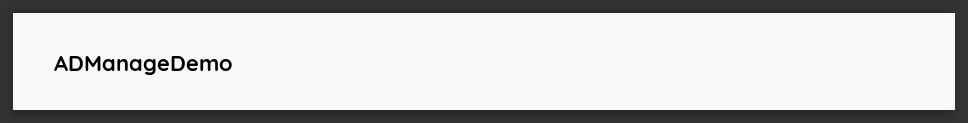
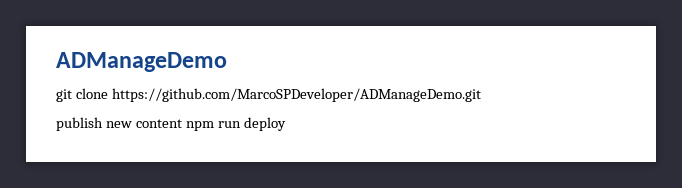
+ git clone https://github.com/MarcoSPDeveloper/ADManageDemo.git
+ publish new content npm run deploy

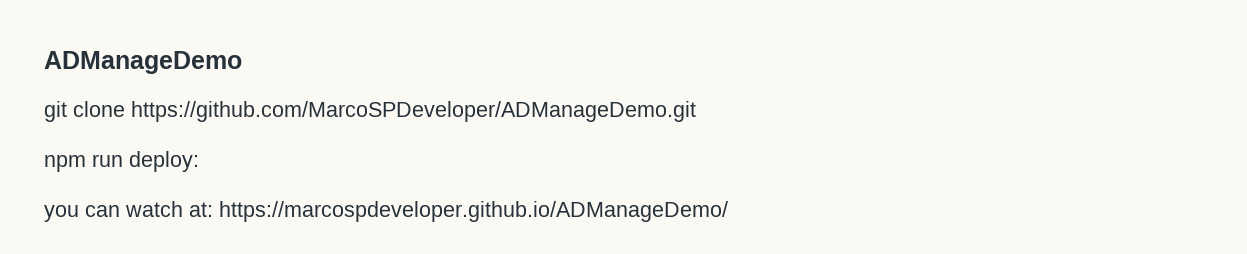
- publish new content npm run deploy
+ npm run deploy:
+ you can watch at: https://marcospdeveloper.github.io/ADManageDemo/

